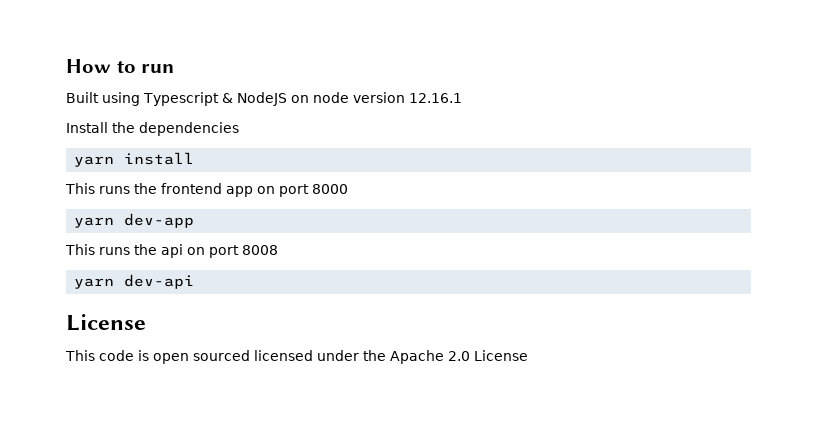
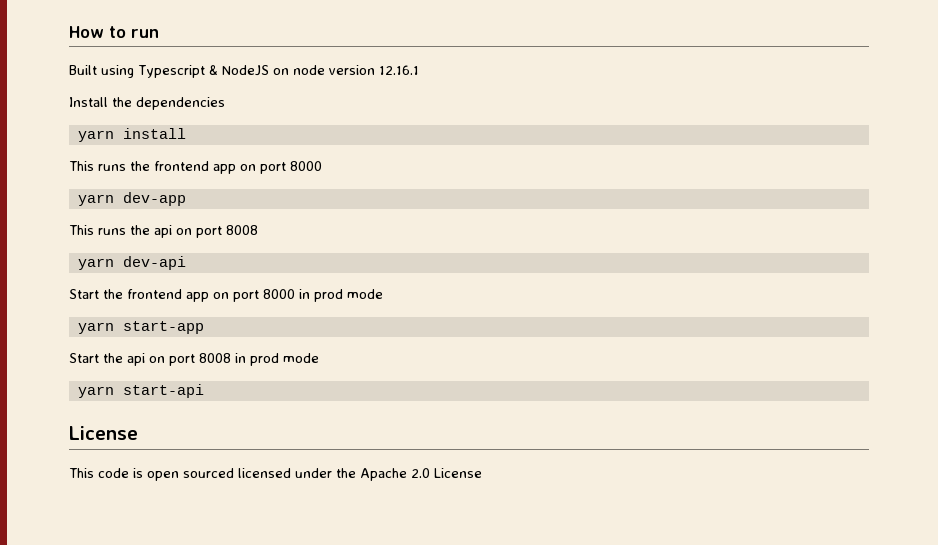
+ Start the frontend app on port 8000 in prod mode
+ yarn start-app
+ Start the api on port 8008 in prod mode
+ yarn start-api

